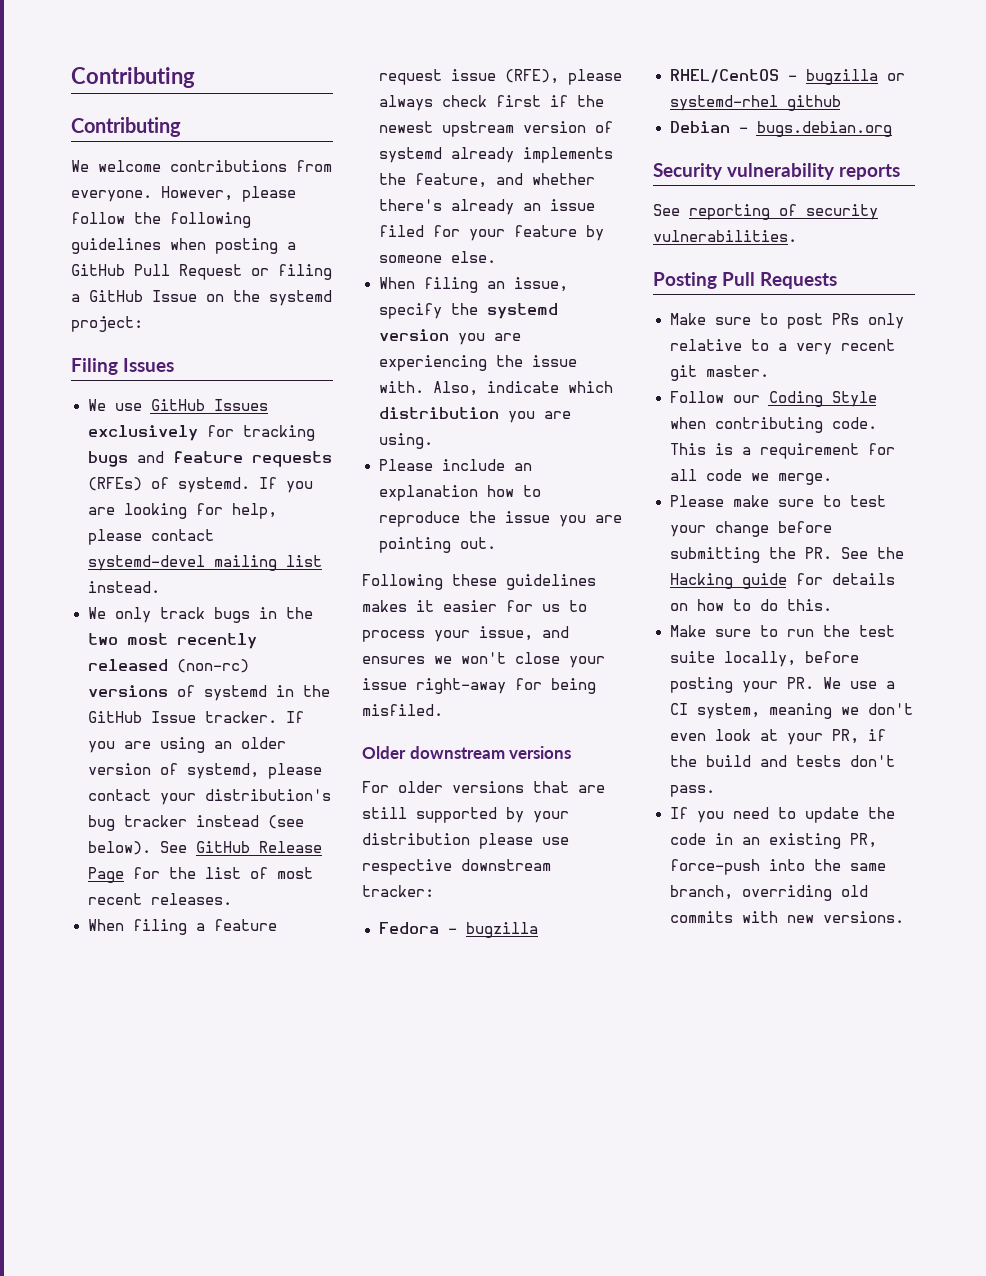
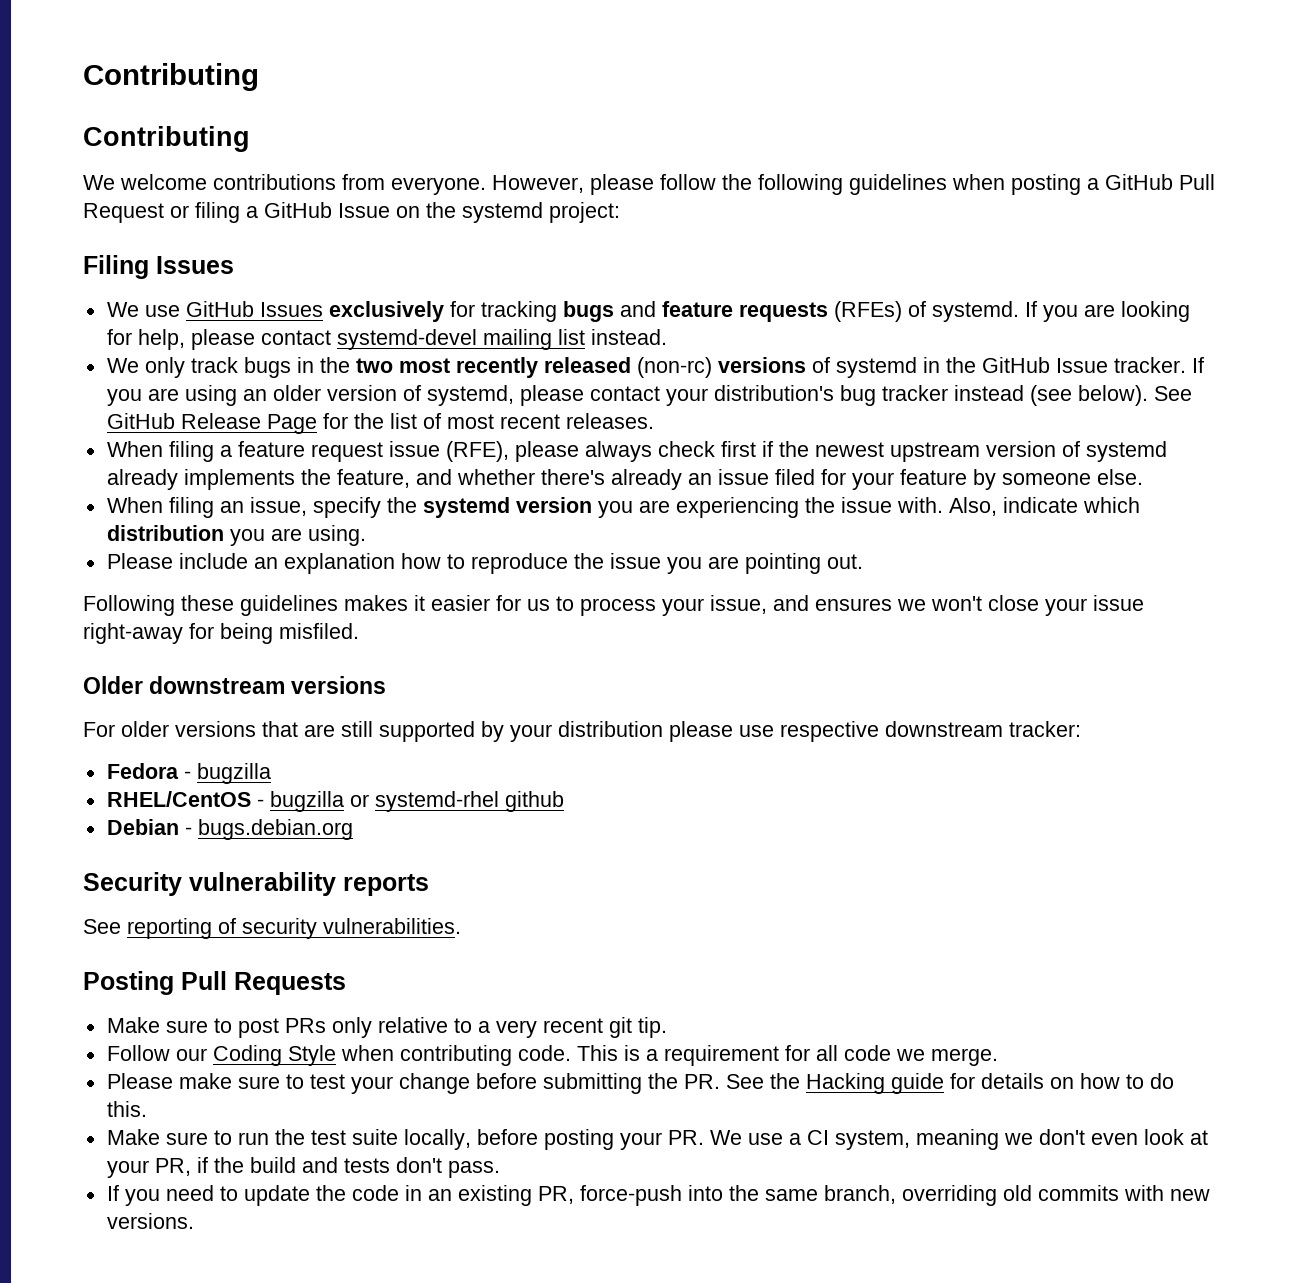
- Make sure to post PRs only relative to a very recent git master.
+ Make sure to post PRs only relative to a very recent git tip.

